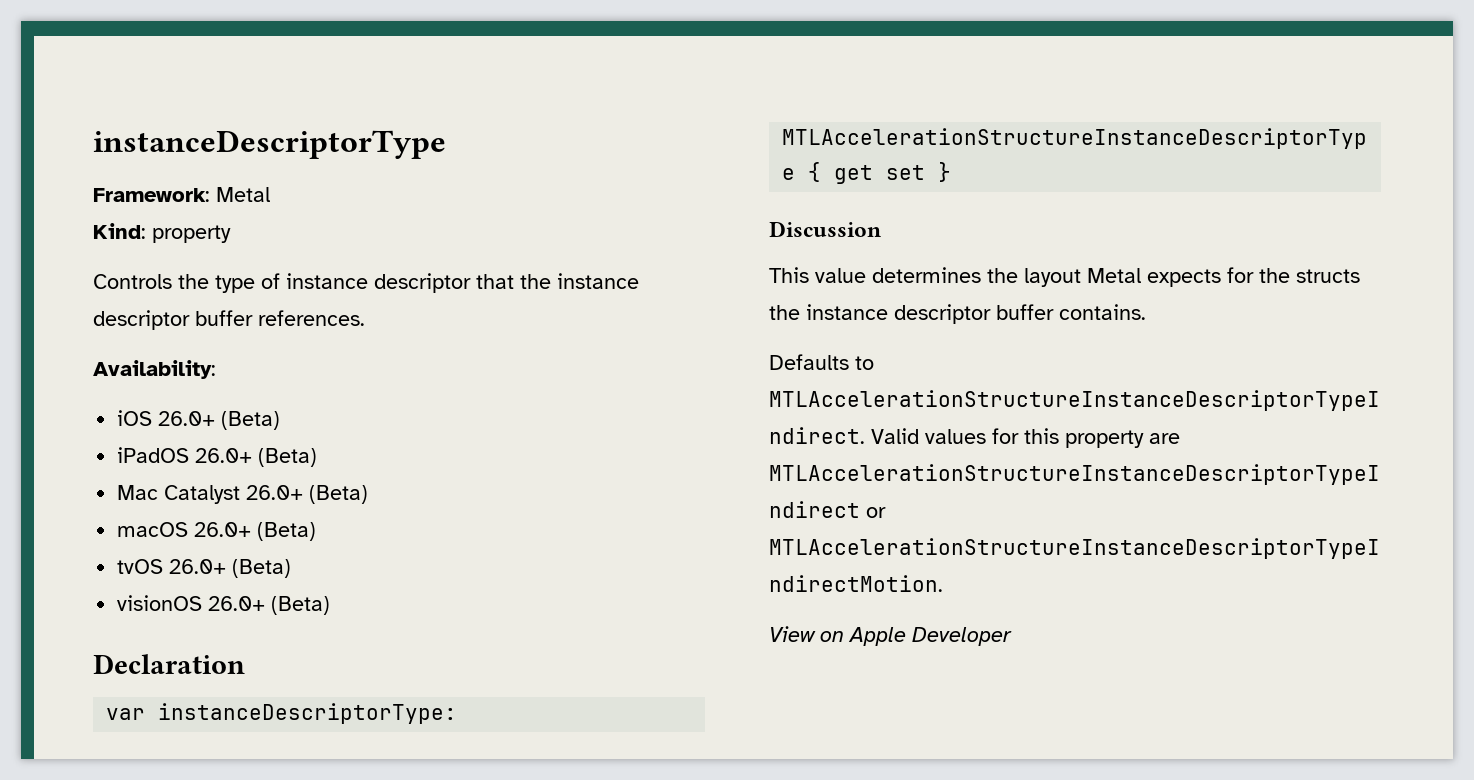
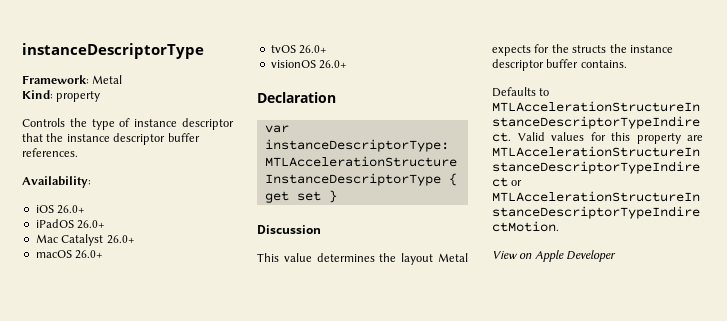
- iOS 26.0+ (Beta)
+ iOS 26.0+
- iPadOS 26.0+ (Beta)
+ iPadOS 26.0+
- Mac Catalyst 26.0+ (Beta)
+ Mac Catalyst 26.0+
- macOS 26.0+ (Beta)
+ macOS 26.0+
- tvOS 26.0+ (Beta)
+ tvOS 26.0+
- visionOS 26.0+ (Beta)
+ visionOS 26.0+

